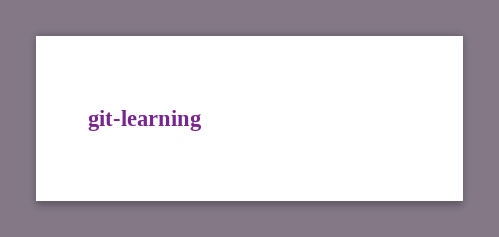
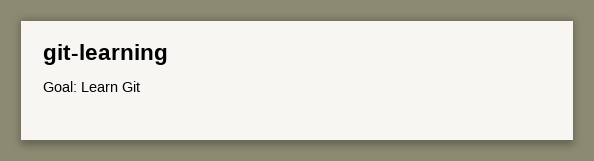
+ Goal: Learn Git

